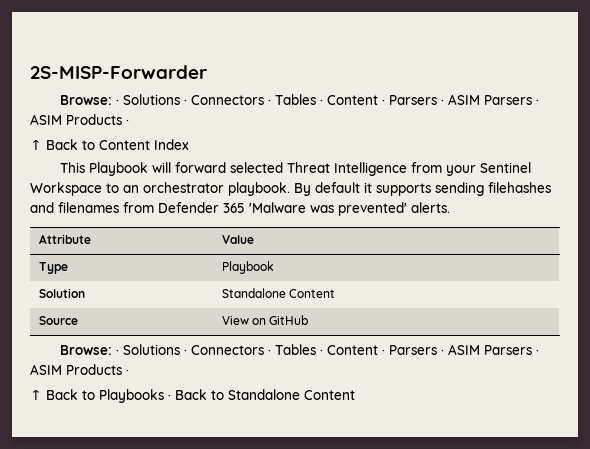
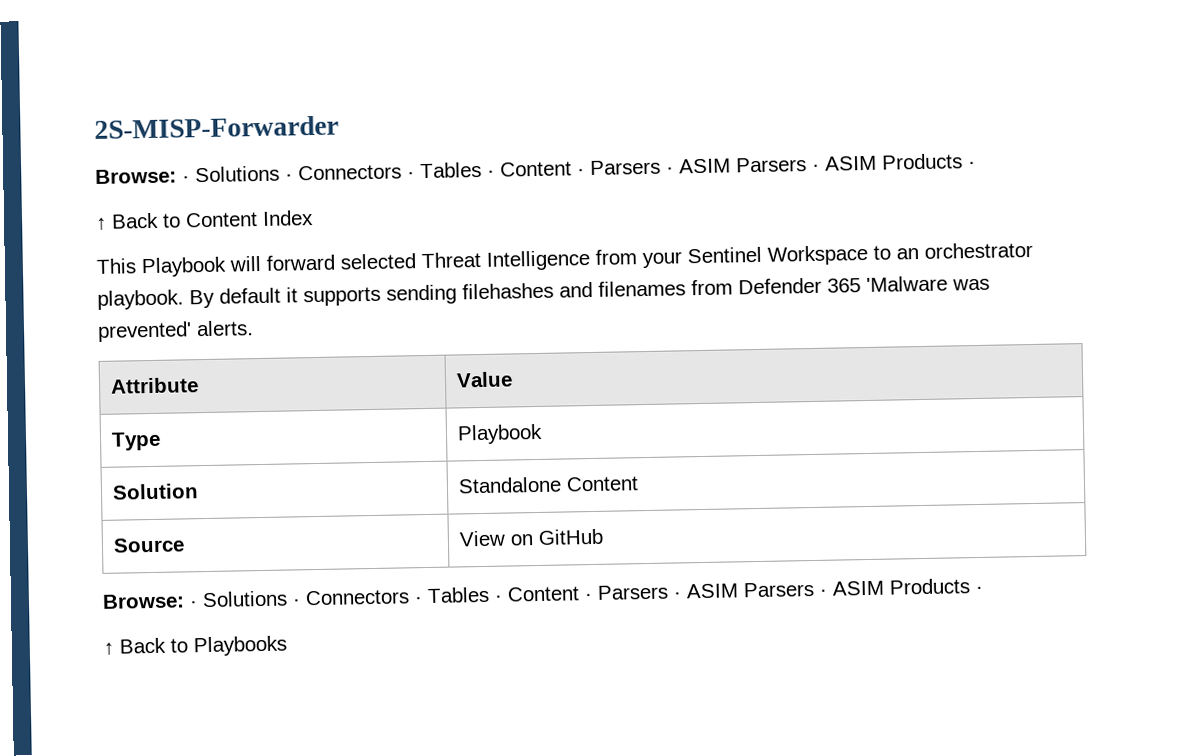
- ↑ Back to Playbooks · Back to Standalone Content
+ ↑ Back to Playbooks

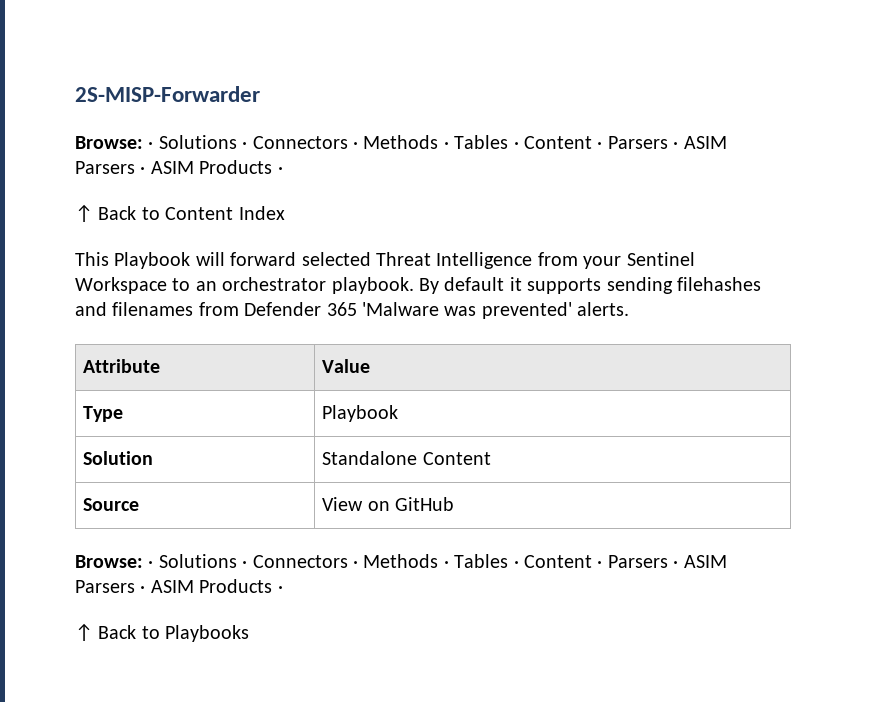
  2S-MISP-Forwarder
- Browse: · Solutions · Connectors · Tables · Content · Parsers · ASIM Parsers · ASIM Products ·
+ Browse: · Solutions · Connectors · Methods · Tables · Content · Parsers · ASIM Parsers · ASIM Products ·
  Source | View on GitHub
- Browse: · Solutions · Connectors · Tables · Content · Parsers · ASIM Parsers · ASIM Products ·
+ Browse: · Solutions · Connectors · Methods · Tables · Content · Parsers · ASIM Parsers · ASIM Products ·

